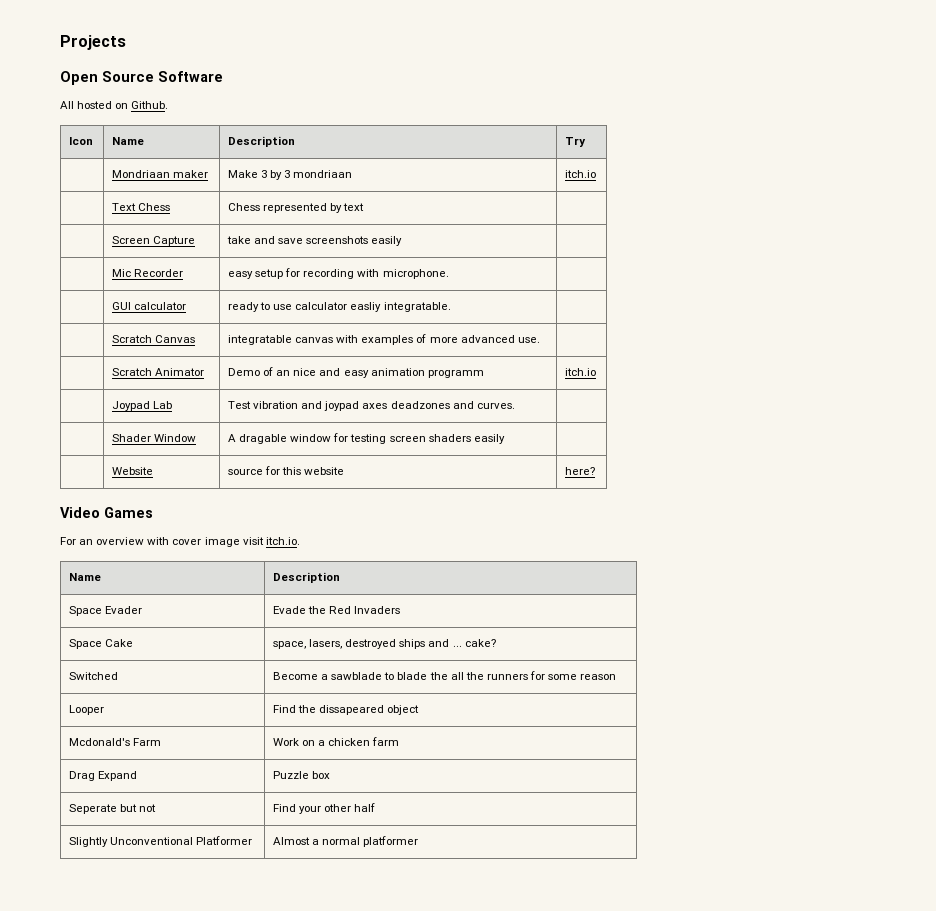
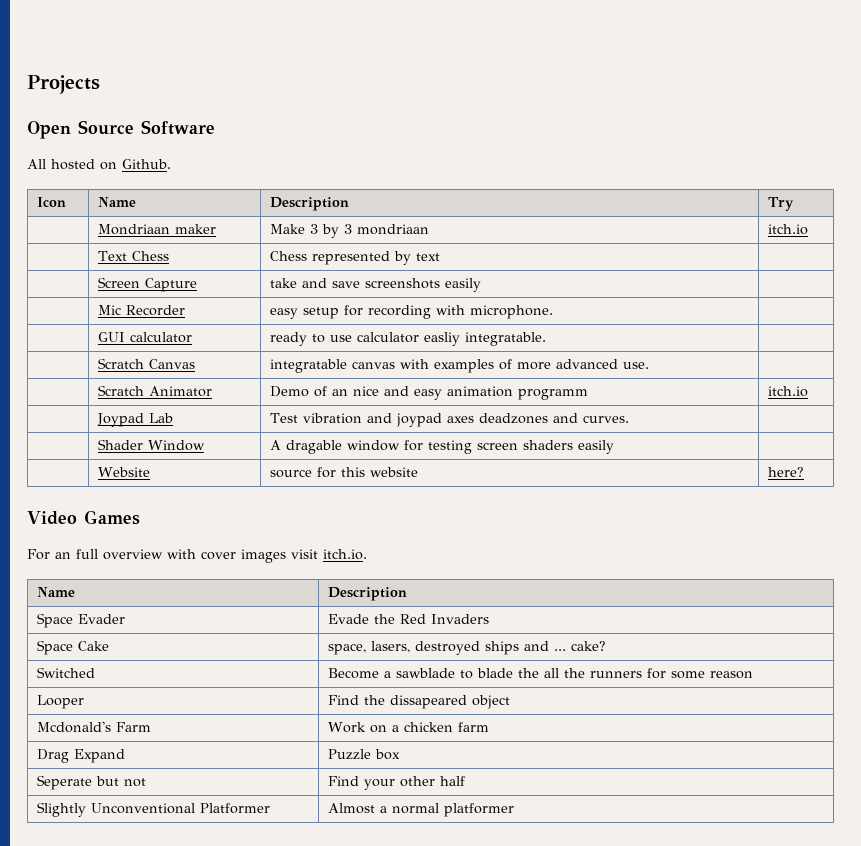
- For an overview with cover image visit itch.io.
+ For an full overview with cover images visit itch.io.

